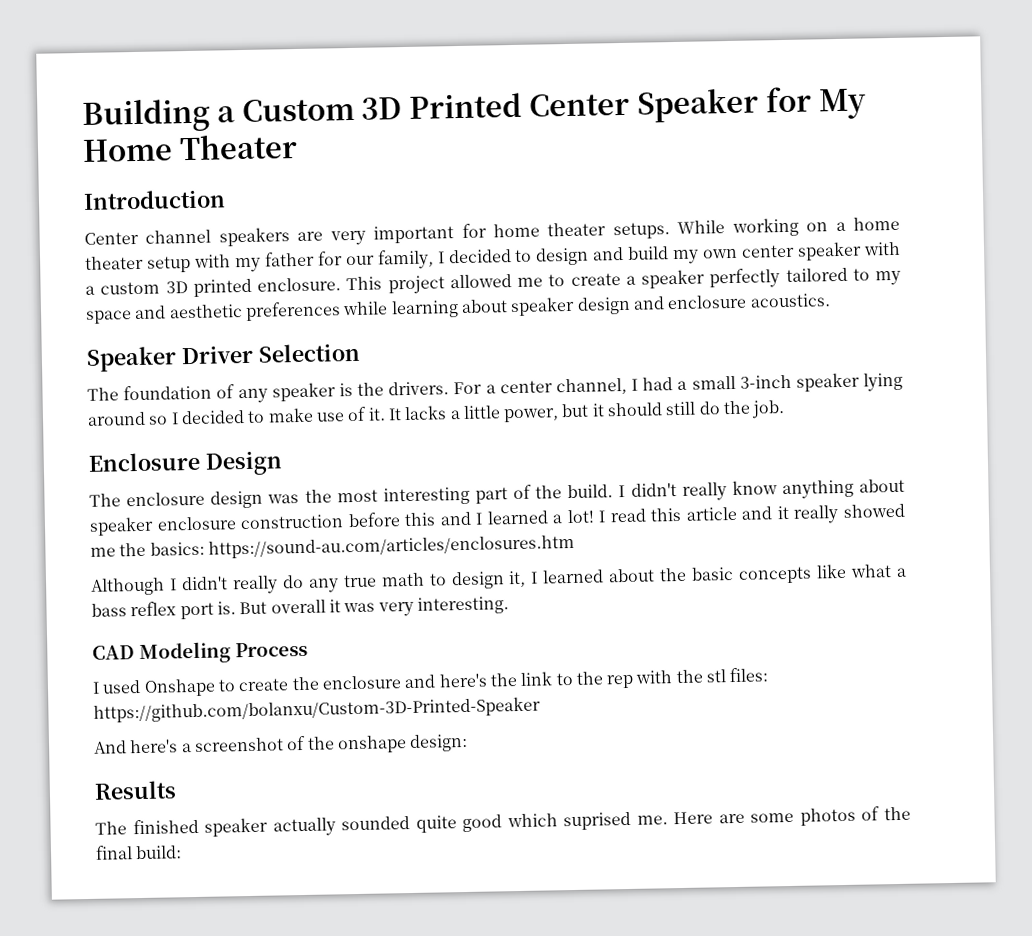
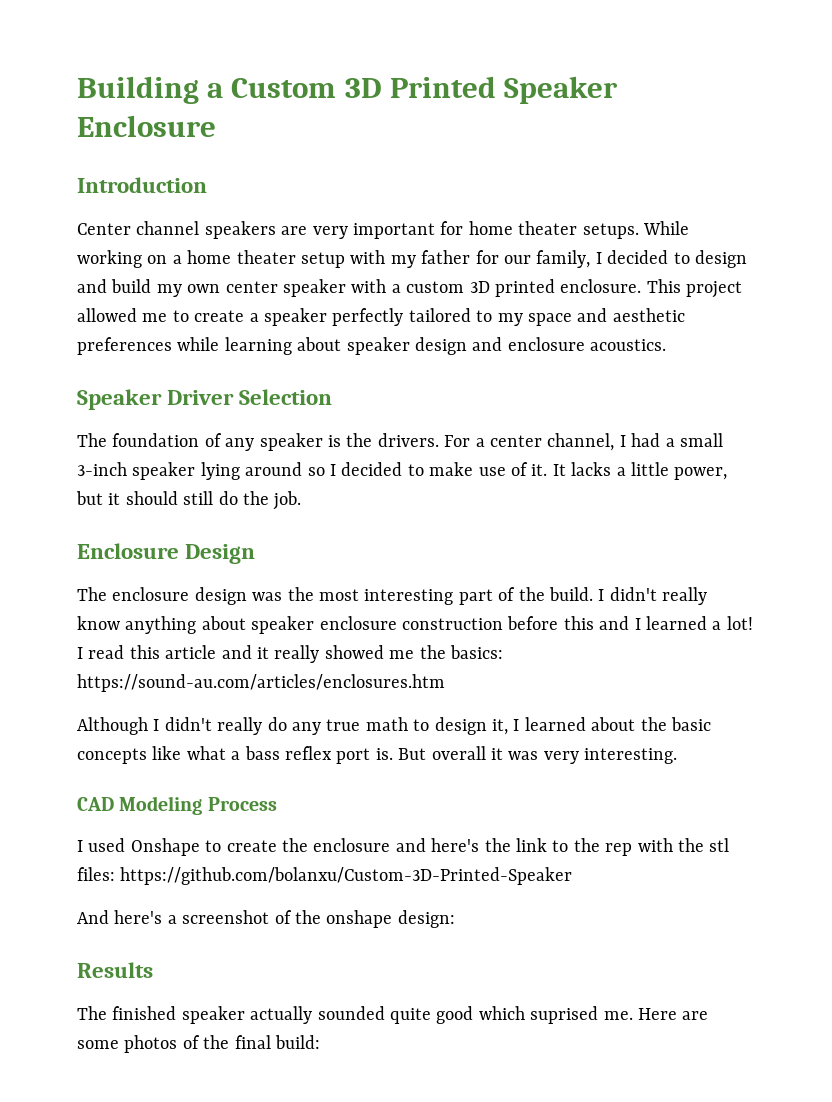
- Building a Custom 3D Printed Center Speaker for My Home Theater
+ Building a Custom 3D Printed Speaker Enclosure

